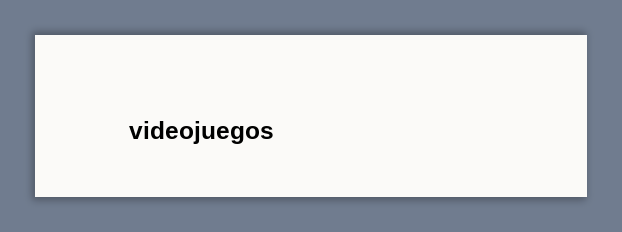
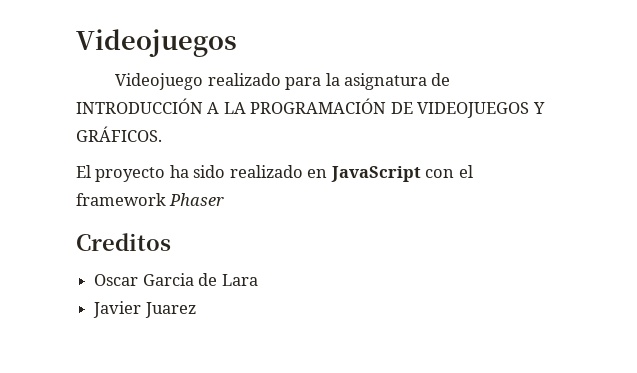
- videojuegos
+ Videojuegos
+ Videojuego realizado para la asignatura de INTRODUCCIÓN A LA PROGRAMACIÓN DE VIDEOJUEGOS Y GRÁFICOS.
+ El proyecto ha sido realizado en JavaScript con el framework Phaser
+ Creditos
+ Oscar Garcia de Lara
+ Javier Juarez

